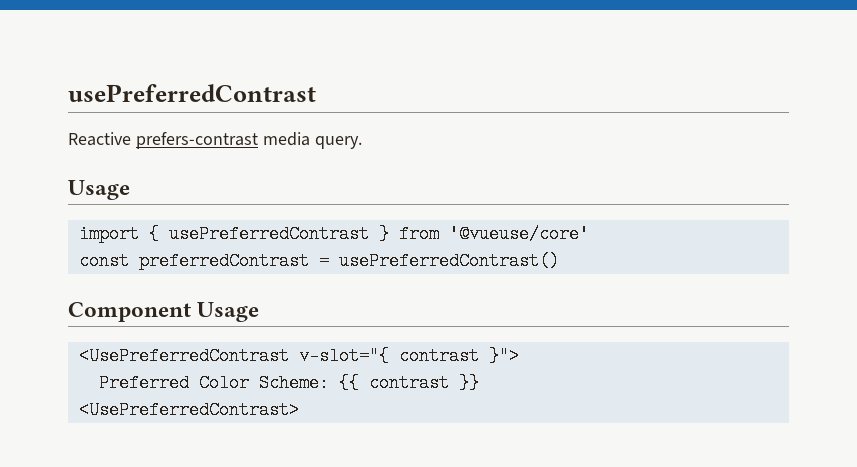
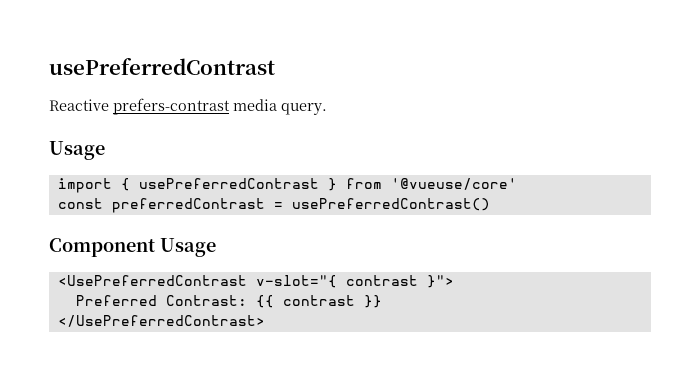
- Preferred Color Scheme: {{ contrast }}
+ Preferred Contrast: {{ contrast }}
- <UsePreferredContrast>
+ </UsePreferredContrast>

